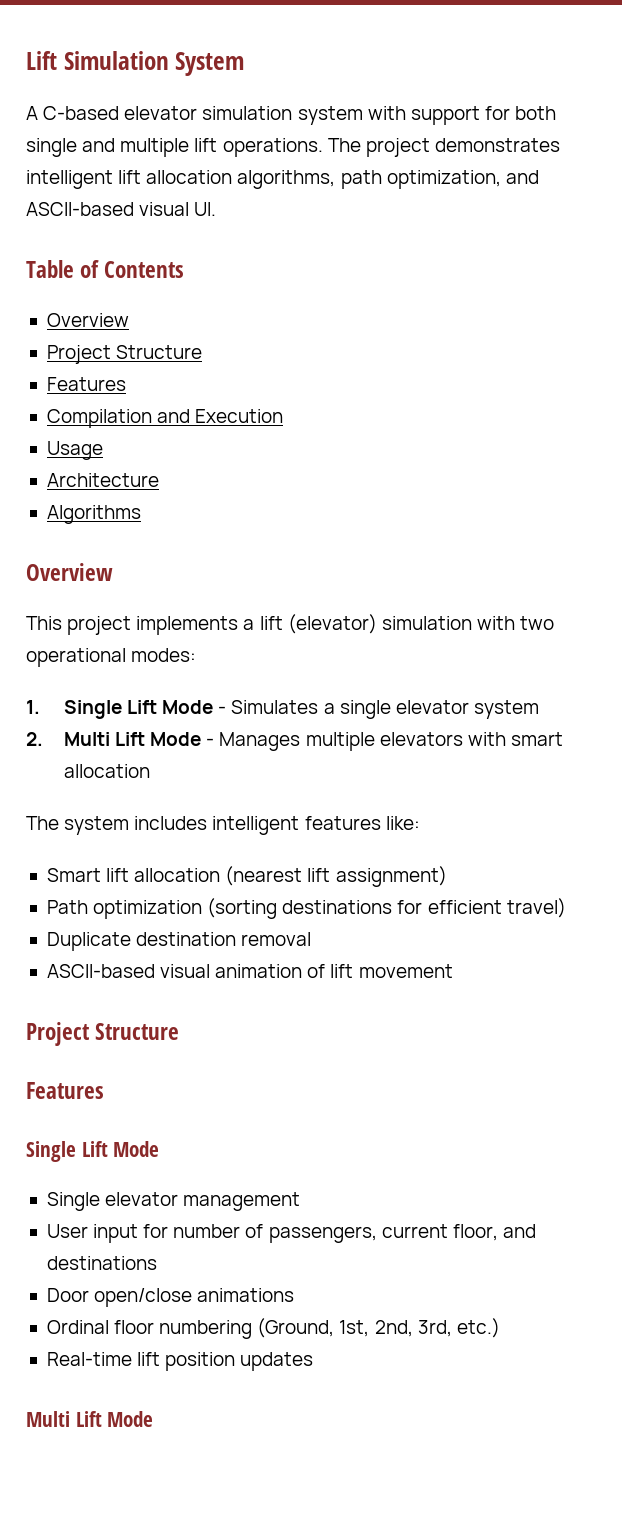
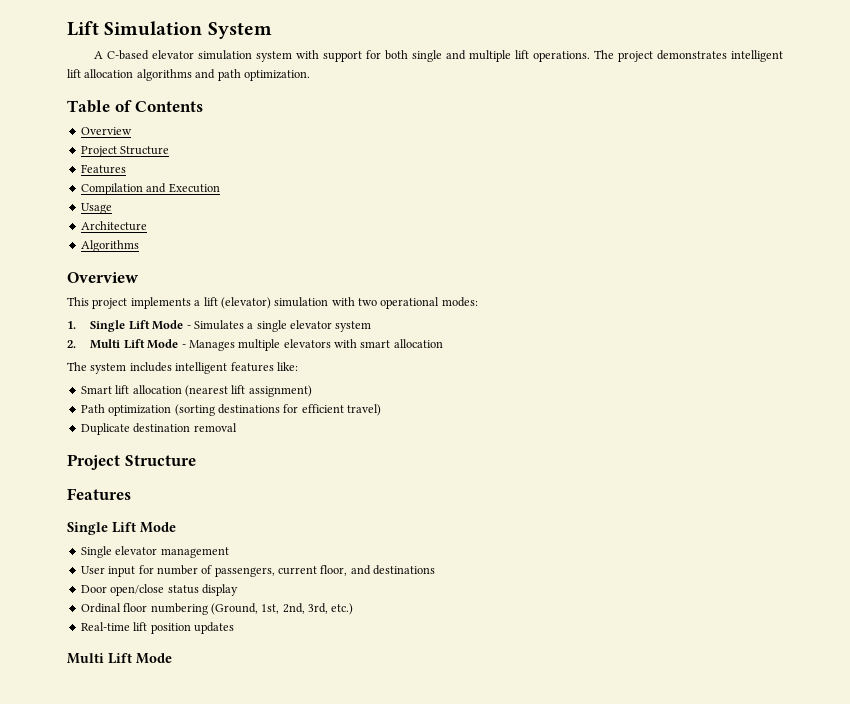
- The project demonstrates intelligent lift allocation algorithms, path optimization, and ASCII-based visual UI.
+ The project demonstrates intelligent lift allocation algorithms and path optimization.
- ASCII-based visual animation of lift movement
- Door open/close animations
+ Door open/close status display

